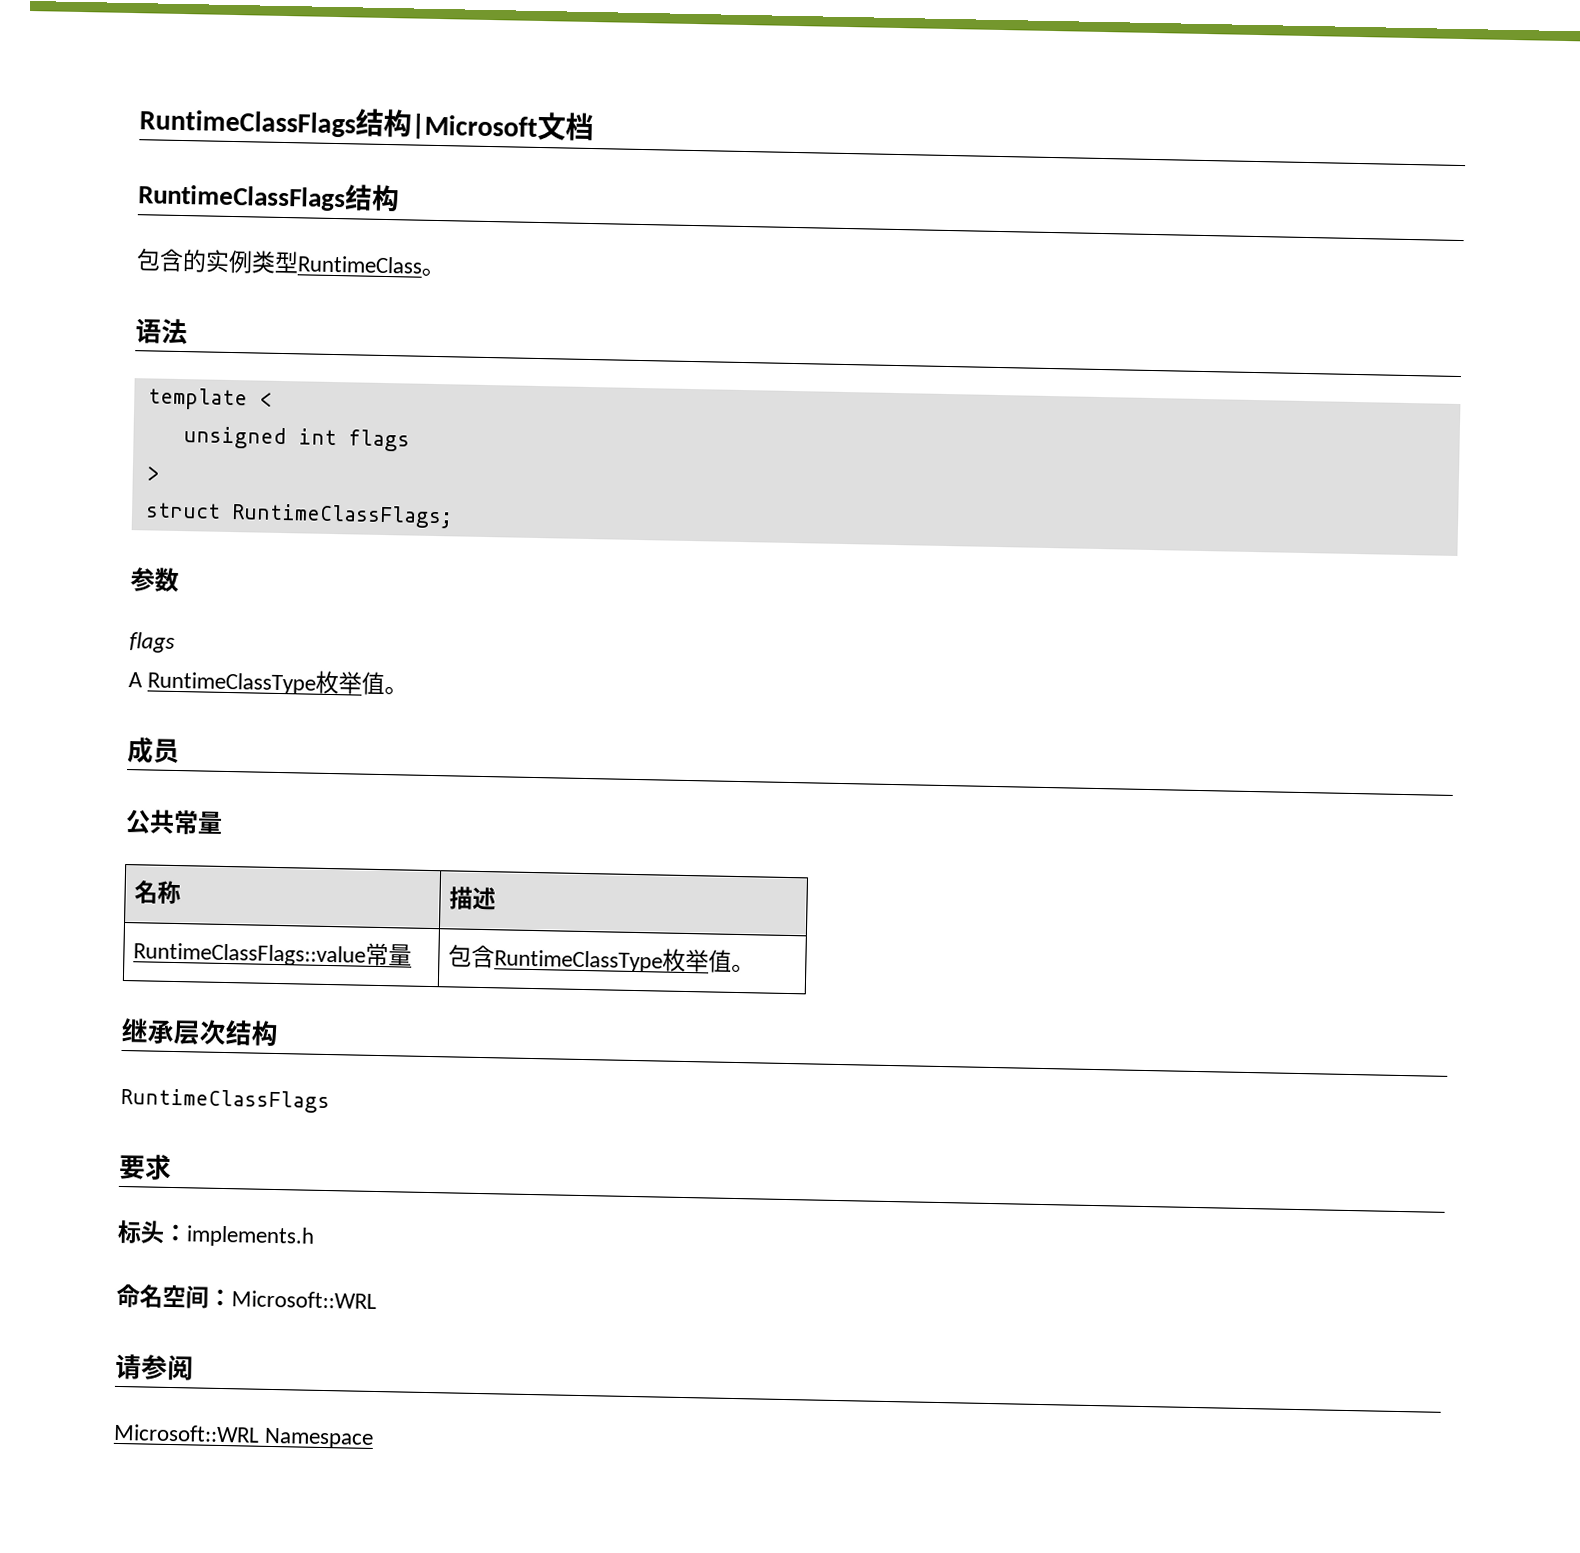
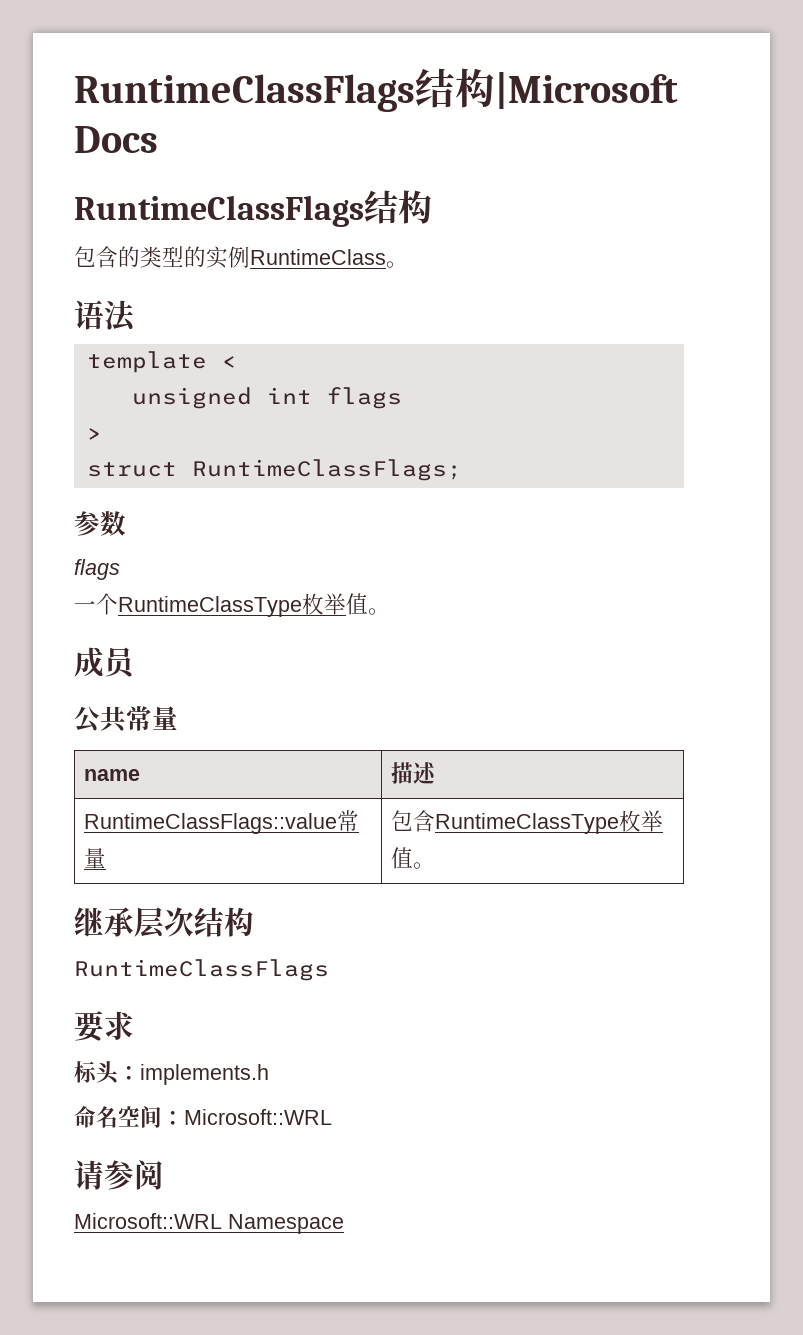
- RuntimeClassFlags结构|Microsoft文档
+ RuntimeClassFlags结构|Microsoft Docs
- 包含的实例类型RuntimeClass。
+ 包含的类型的实例RuntimeClass。
- A RuntimeClassType枚举值。
+ 一个RuntimeClassType枚举值。
- 名称 | 描述
+ name | 描述

